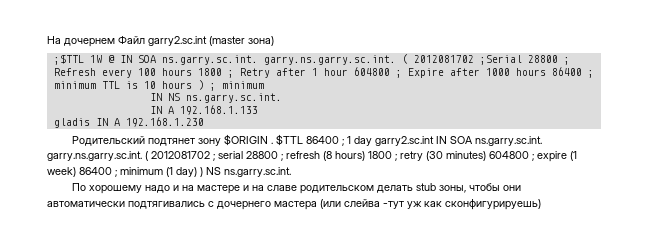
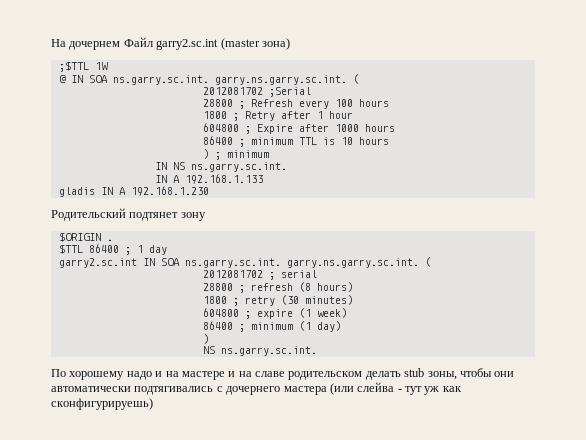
- ;$TTL 1W @ IN SOA ns.garry.sc.int. garry.ns.garry.sc.int. ( 2012081702 ;Serial 28800 ; Refresh every 100 hours 1800 ; Retry after 1 hour 604800 ; Expire after 1000 hours 86400 ; minimum TTL is 10 hours ) ; minimum
+ ;$TTL 1W
+ @ IN SOA ns.garry.sc.int. garry.ns.garry.sc.int. (
+ 2012081702 ;Serial
+ 28800 ; Refresh every 100 hours
+ 1800 ; Retry after 1 hour
+ 604800 ; Expire after 1000 hours
+ 86400 ; minimum TTL is 10 hours
+ ) ; minimum
- Родительский подтянет зону $ORIGIN . $TTL 86400 ; 1 day garry2.sc.int IN SOA ns.garry.sc.int. garry.ns.garry.sc.int. ( 2012081702 ; serial 28800 ; refresh (8 hours) 1800 ; retry (30 minutes) 604800 ; expire (1 week) 86400 ; minimum (1 day) ) NS ns.garry.sc.int.
+ Родительский подтянет зону
+ $ORIGIN .
+ $TTL 86400 ; 1 day
+ garry2.sc.int IN SOA ns.garry.sc.int. garry.ns.garry.sc.int. (
+ 2012081702 ; serial
+ 28800 ; refresh (8 hours)
+ 1800 ; retry (30 minutes)
+ 604800 ; expire (1 week)
+ 86400 ; minimum (1 day)
+ )
+ NS ns.garry.sc.int.
- По хорошему надо и на мастере и на славе родительском делать stub зоны, чтобы они автоматически подтягивались с дочернего мастера (или слейва -тут уж как сконфигурируешь)
+ По хорошему надо и на мастере и на славе родительском делать stub зоны, чтобы они автоматически подтягивались с дочернего мастера (или слейва - тут уж как сконфигурируешь)

